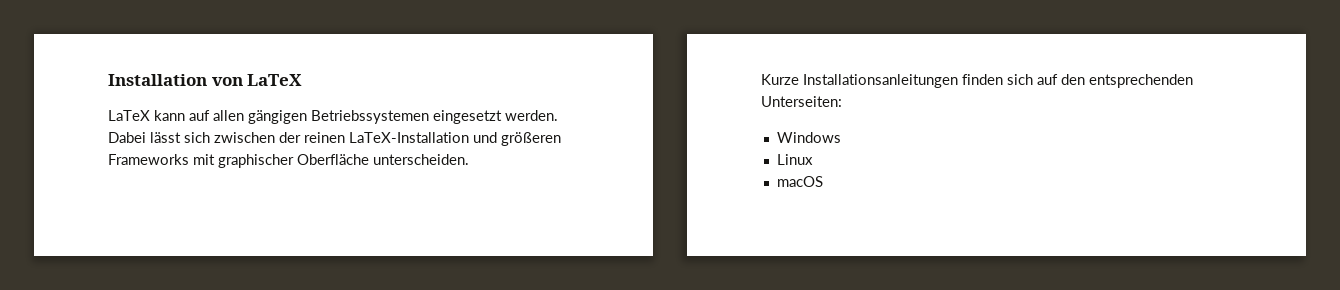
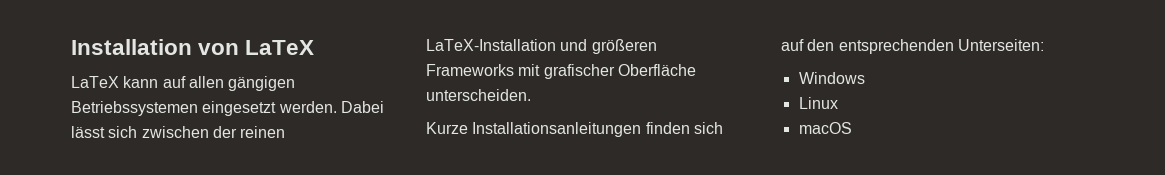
- Dabei lässt sich zwischen der reinen LaTeX-Installation und größeren Frameworks mit graphischer Oberfläche unterscheiden.
+ Dabei lässt sich zwischen der reinen LaTeX-Installation und größeren Frameworks mit grafischer Oberfläche unterscheiden.

